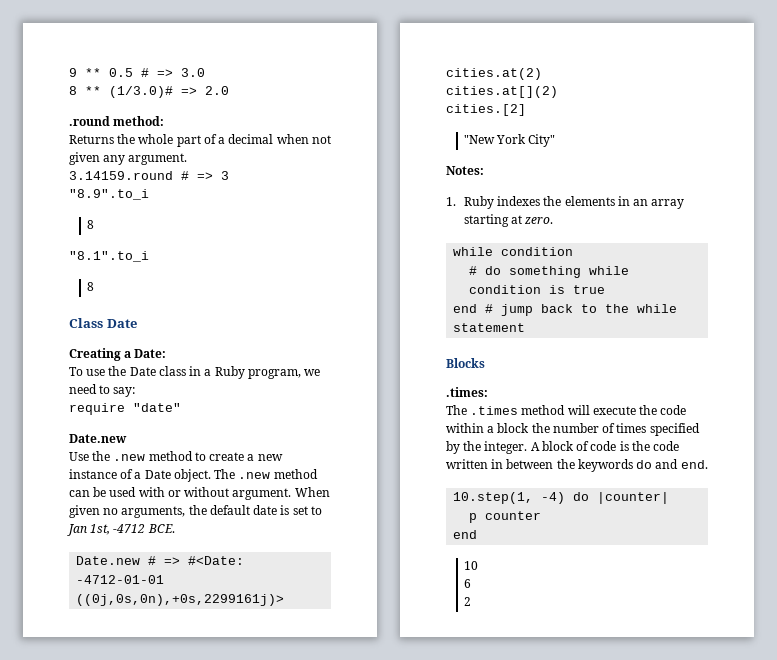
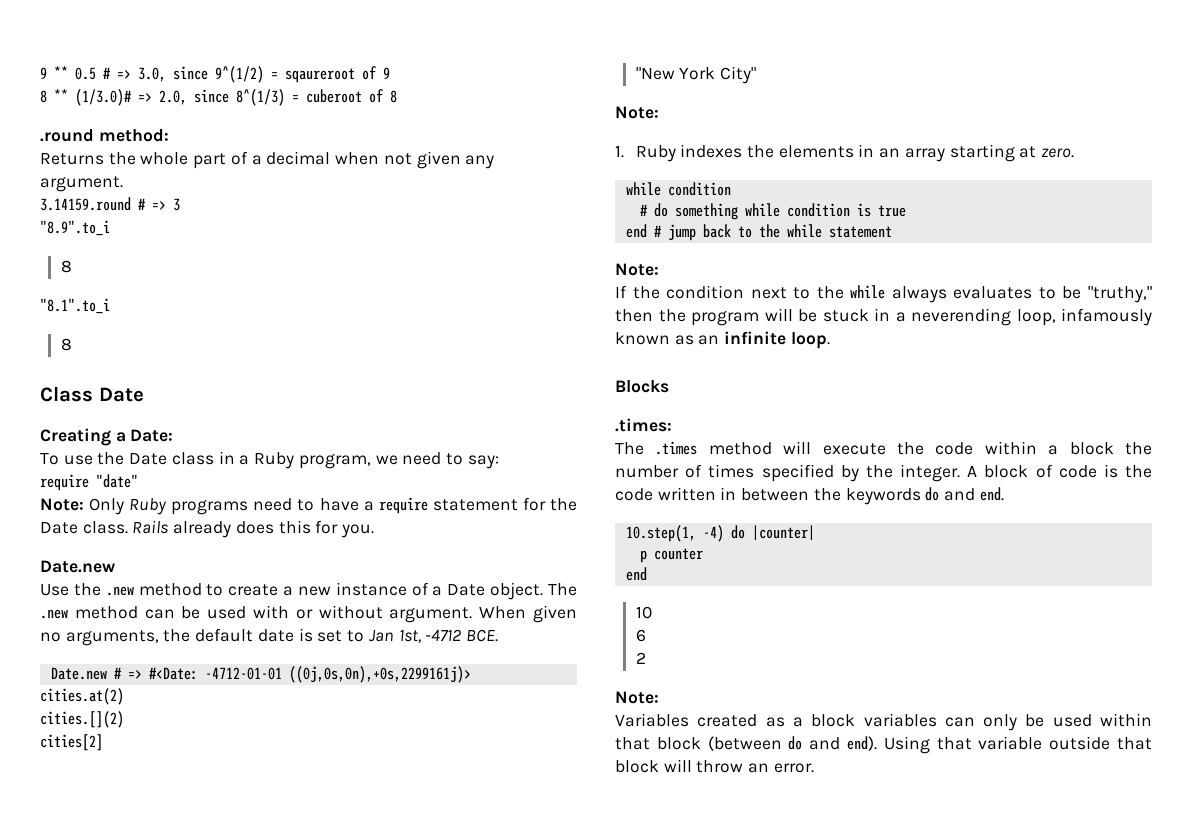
- 9 ** 0.5 # => 3.0
- 8 ** (1/3.0)# => 2.0
+ 9 ** 0.5 # => 3.0, since 9^(1/2) = sqaureroot of 9
+ 8 ** (1/3.0)# => 2.0, since 8^(1/3) = cuberoot of 8
+ Note: Only Ruby programs need to have a require statement for the Date class. Rails already does this for you.
- cities.at[](2)
- cities.[2]
+ cities.[](2)
+ cities[2]
  "New York City"
- Notes:
+ Note:
  end # jump back to the while statement
+ Note:
+ If the condition next to the while always evaluates to be "truthy," then the program will be stuck in a neverending loop, infamously known as an infinite loop.
  2
+ Note:
+ Variables created as a block variables can only be used within that block (between do and end). Using that variable outside that block will throw an error.

